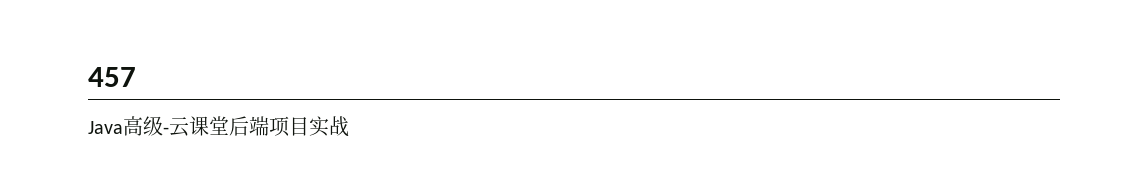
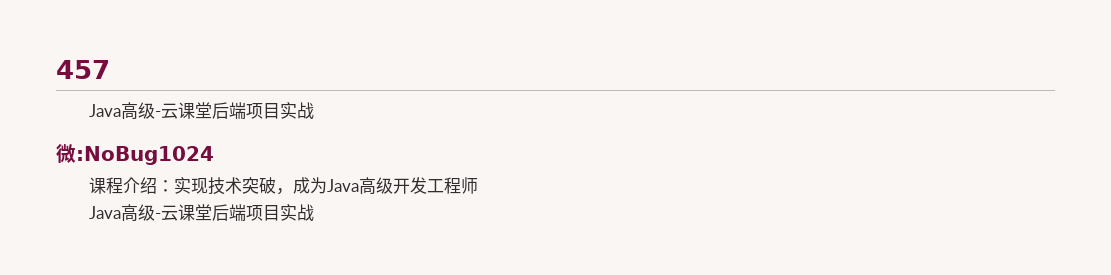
+ 微:NoBug1024
+ 课程介绍：实现技术突破，成为Java高级开发工程师
+ Java高级-云课堂后端项目实战

